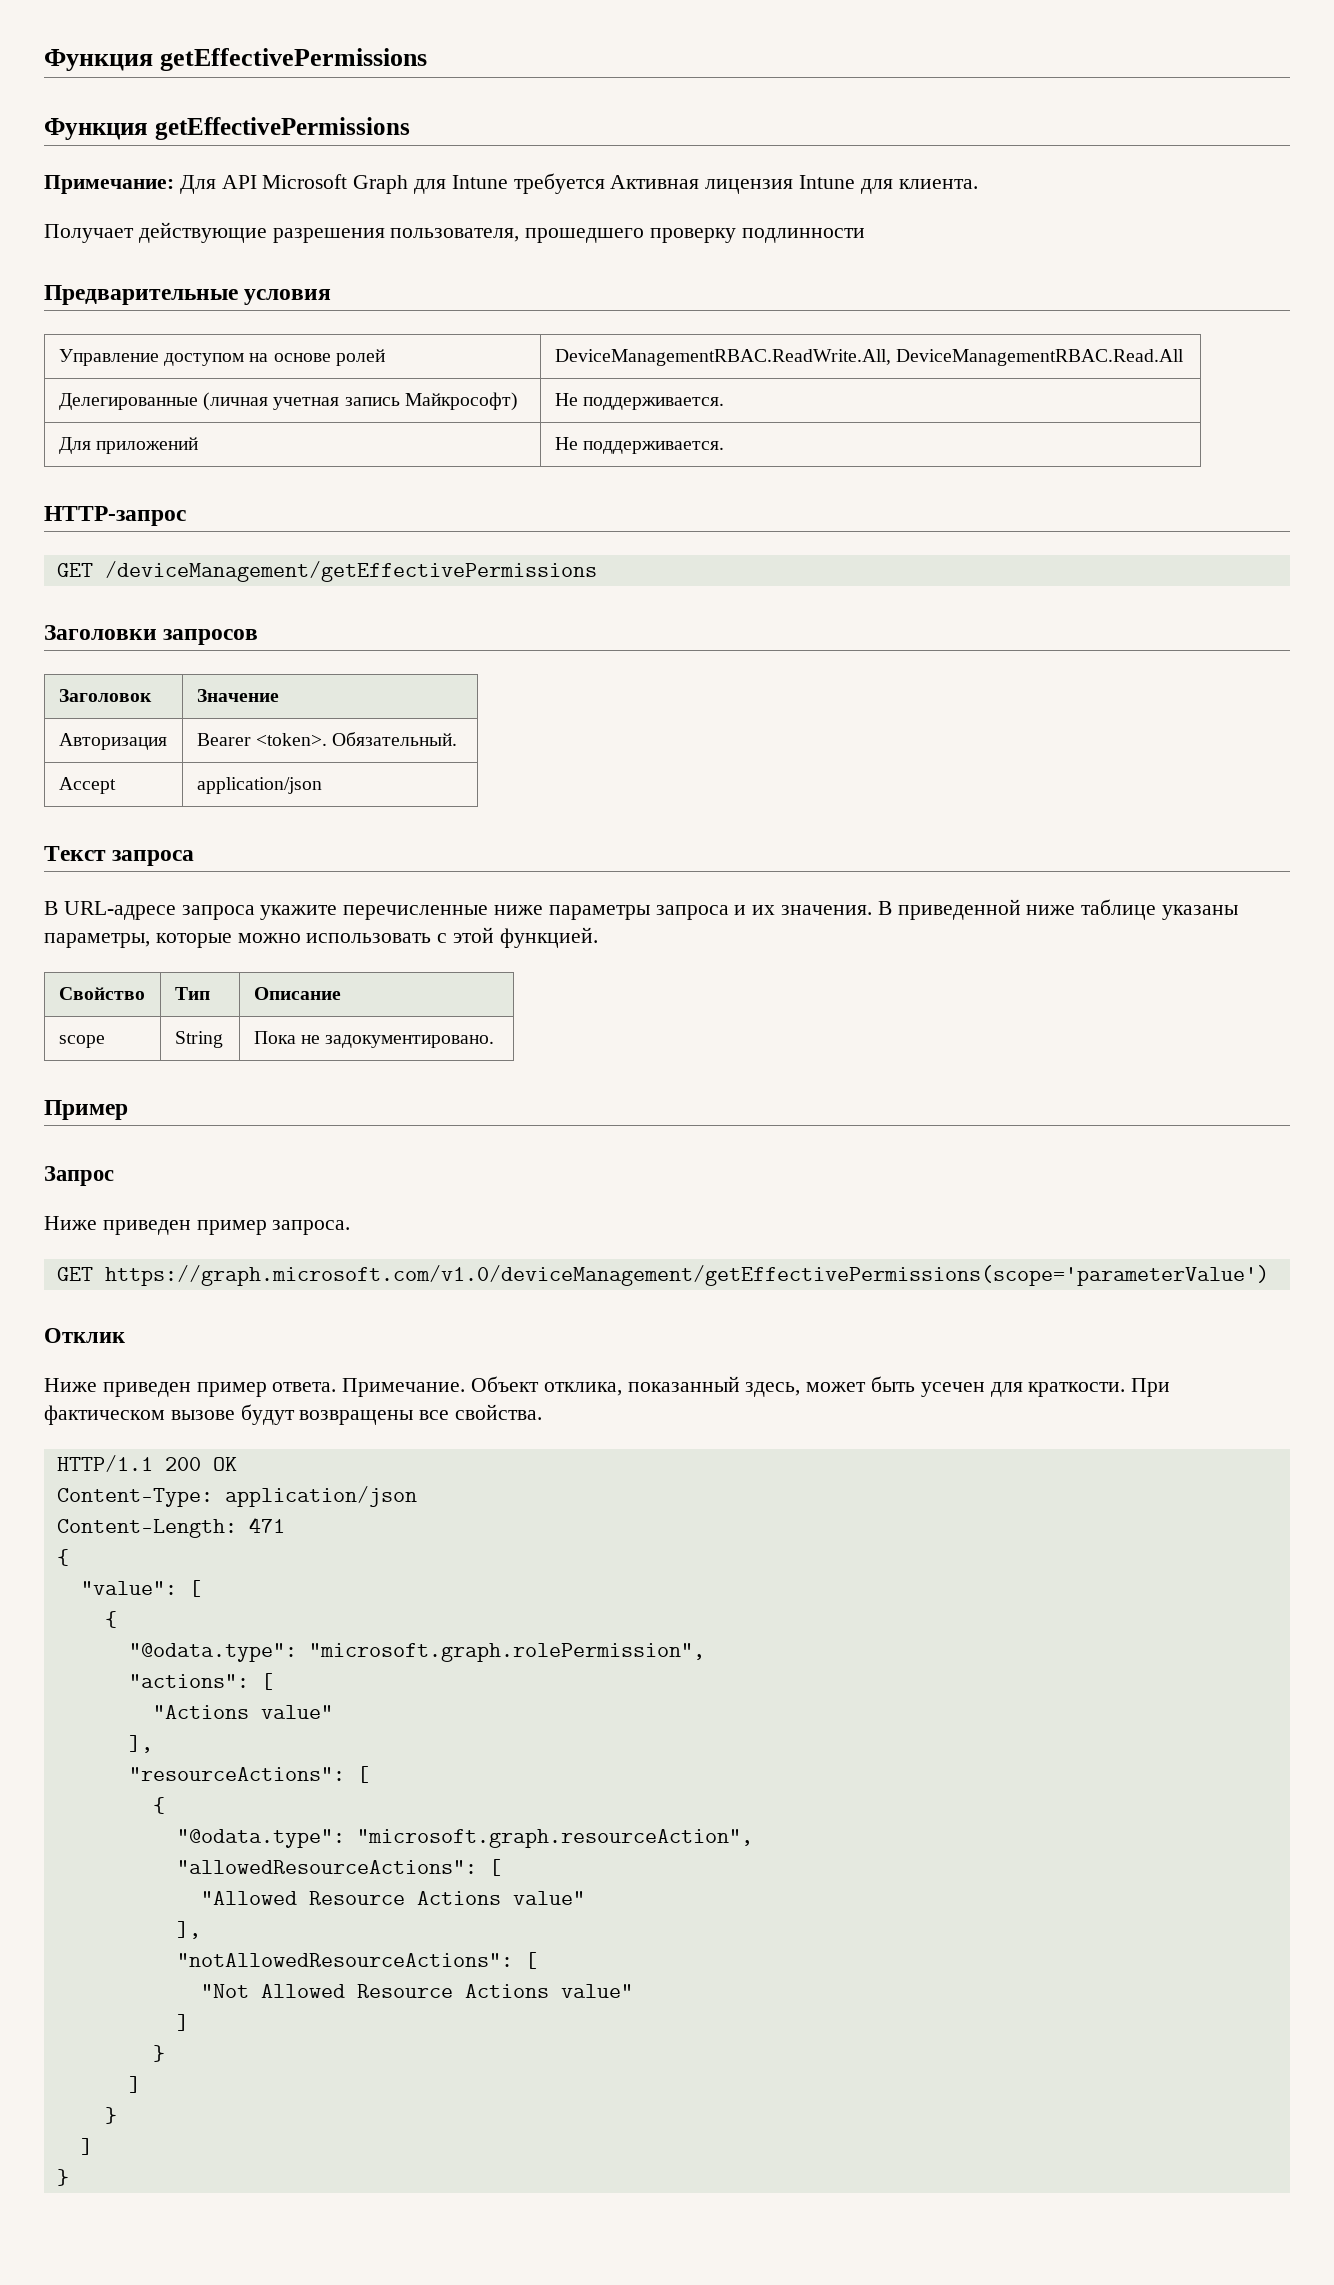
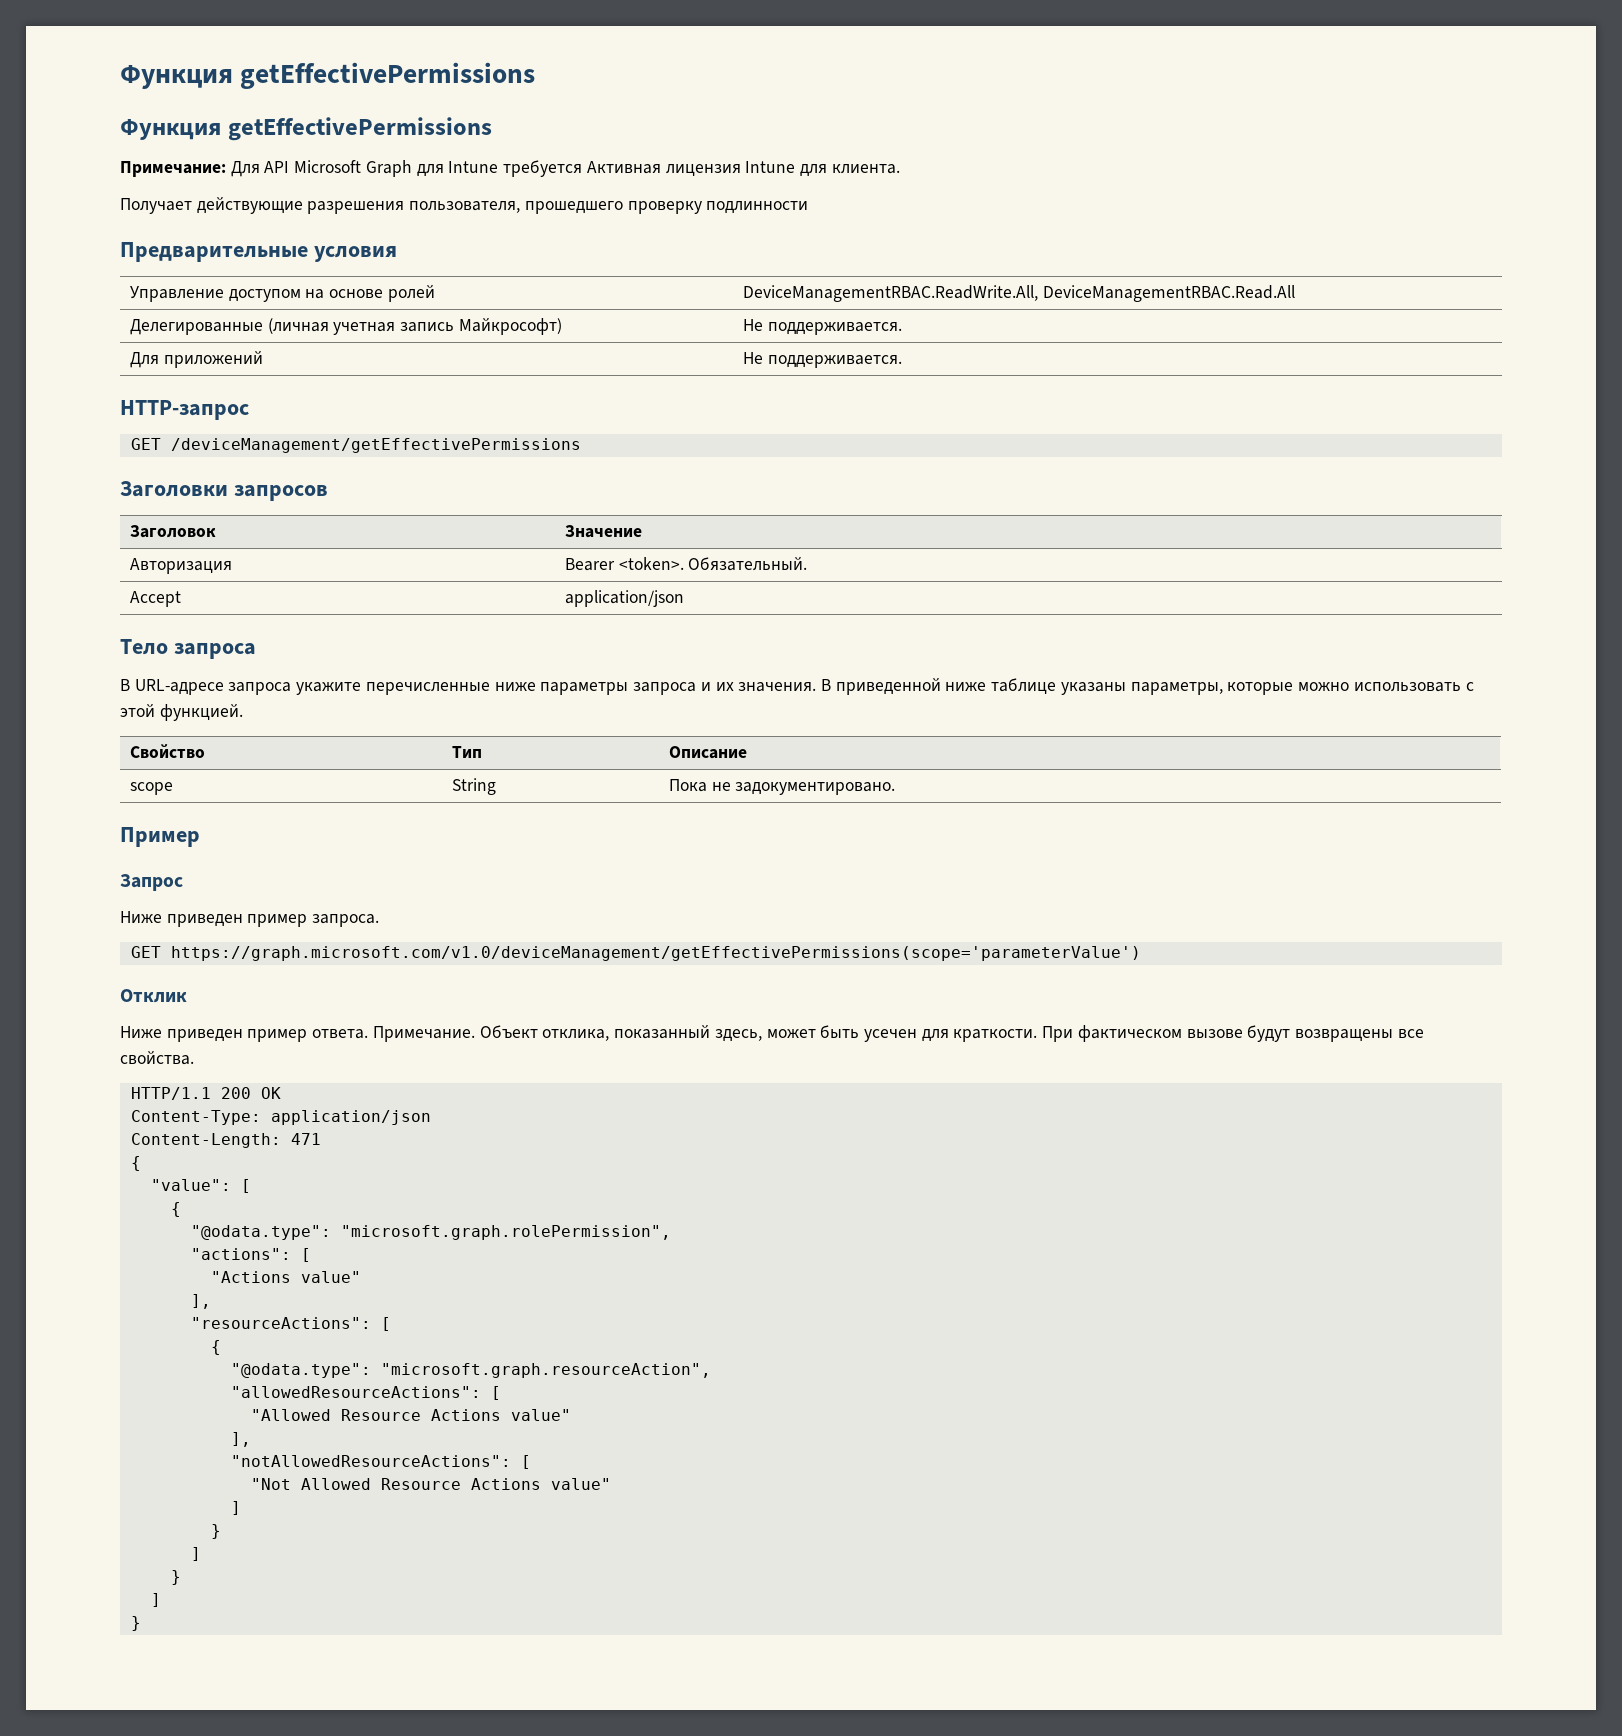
- Текст запроса
+ Тело запроса

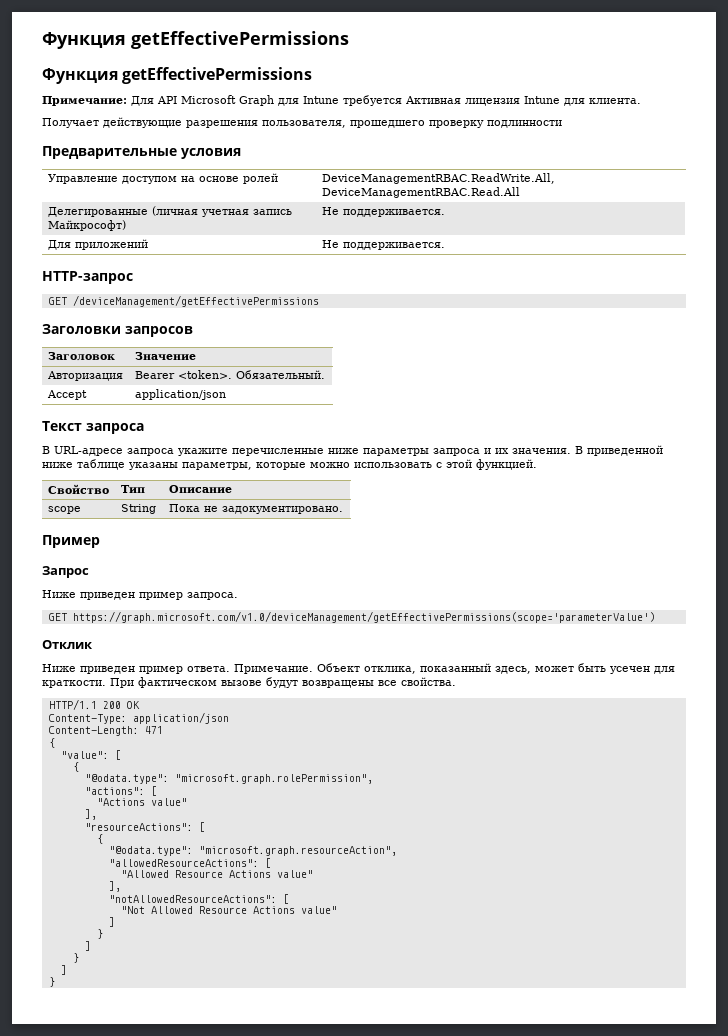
- Тело запроса
+ Текст запроса

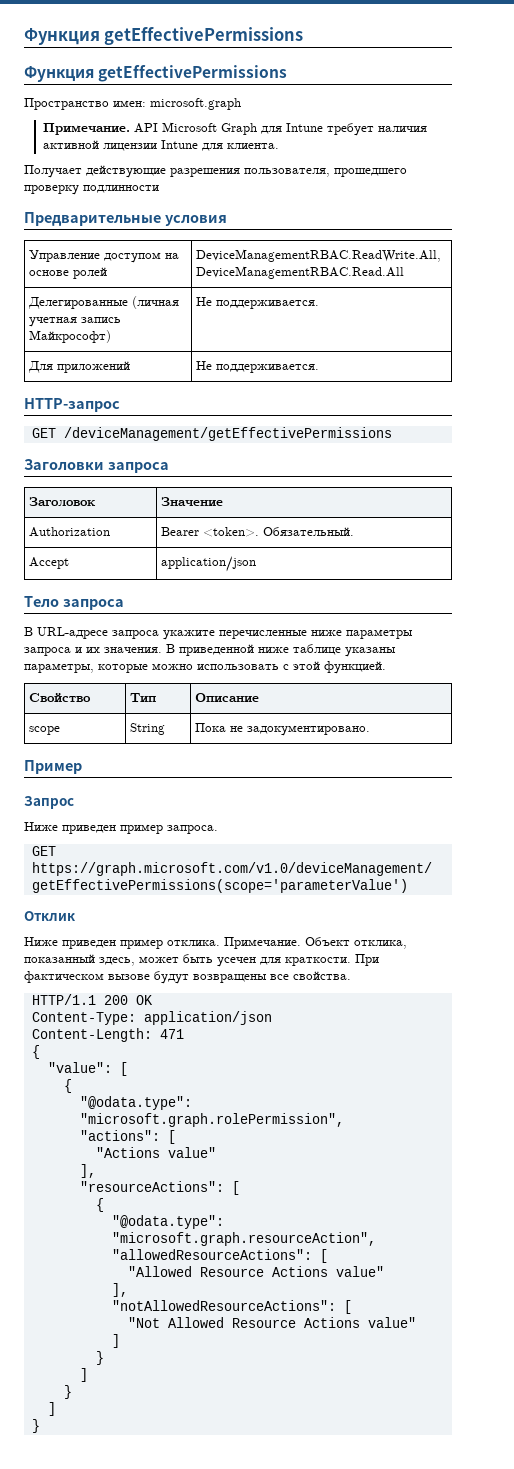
- Примечание: Для API Microsoft Graph для Intune требуется Активная лицензия Intune для клиента.
+ Пространство имен: microsoft.graph
+ Примечание. API Microsoft Graph для Intune требует наличия активной лицензии Intune для клиента.
- Заголовки запросов
+ Заголовки запроса
- Авторизация | Bearer <token>. Обязательный.
+ Authorization | Bearer <token>. Обязательный.
- Текст запроса
+ Тело запроса
- Ниже приведен пример ответа.
+ Ниже приведен пример отклика.

